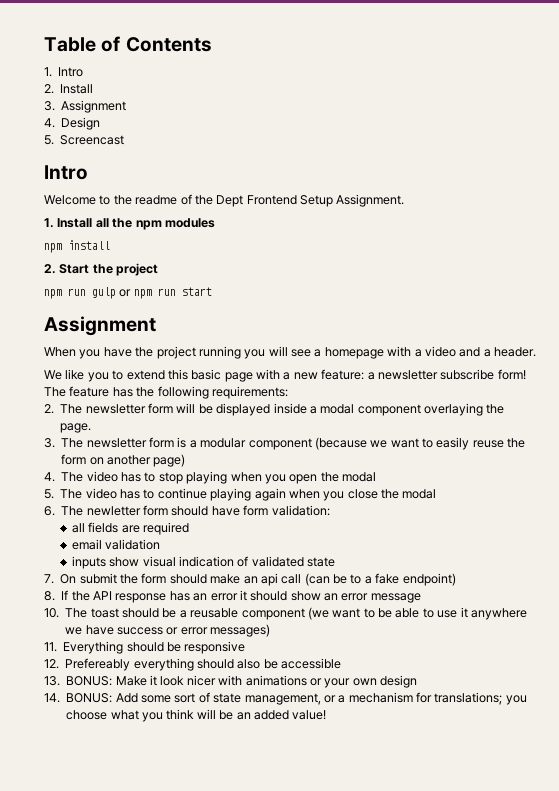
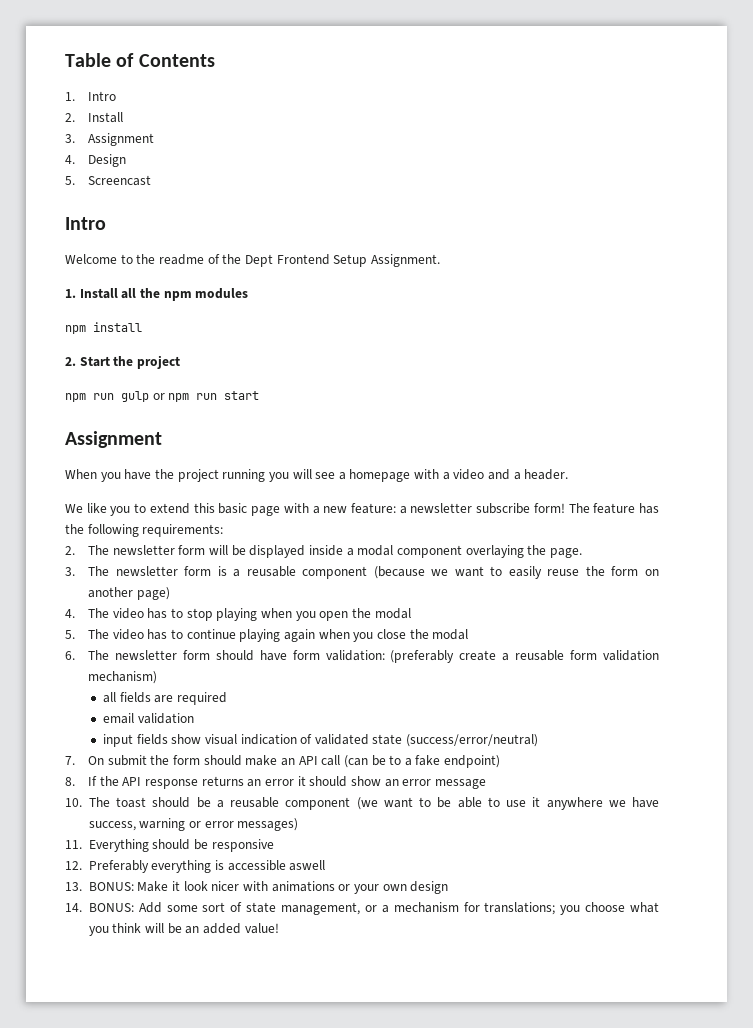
- 3. The newsletter form is a modular component (because we want to easily reuse the form on another page)
+ 3. The newsletter form is a reusable component (because we want to easily reuse the form on another page)
- 6. The newletter form should have form validation:
+ 6. The newsletter form should have form validation: (preferably create a reusable form validation mechanism)
- inputs show visual indication of validated state
+ input fields show visual indication of validated state (success/error/neutral)
- 7. On submit the form should make an api call (can be to a fake endpoint)
+ 7. On submit the form should make an API call (can be to a fake endpoint)
- 8. If the API response has an error it should show an error message
+ 8. If the API response returns an error it should show an error message
- 10. The toast should be a reusable component (we want to be able to use it anywhere we have success or error messages)
+ 10. The toast should be a reusable component (we want to be able to use it anywhere we have success, warning or error messages)
- 12. Prefereably everything should also be accessible
+ 12. Preferably everything is accessible aswell

